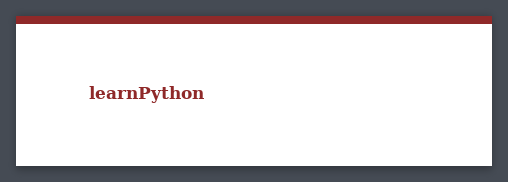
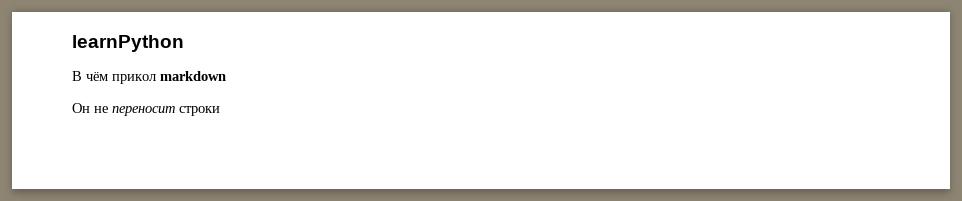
+ В чём прикол markdown
+ Он не переносит строки

